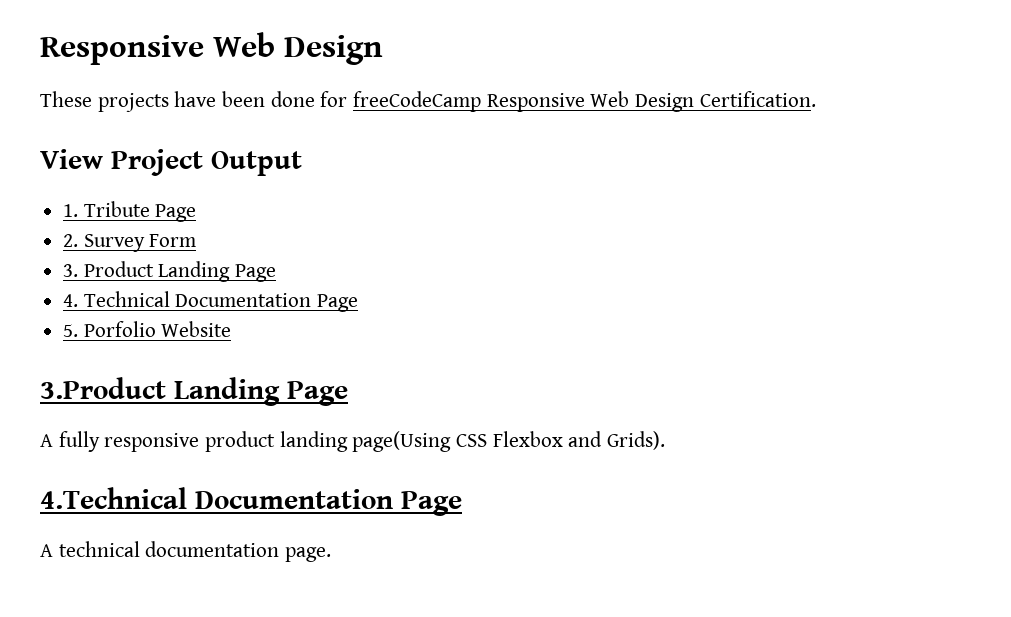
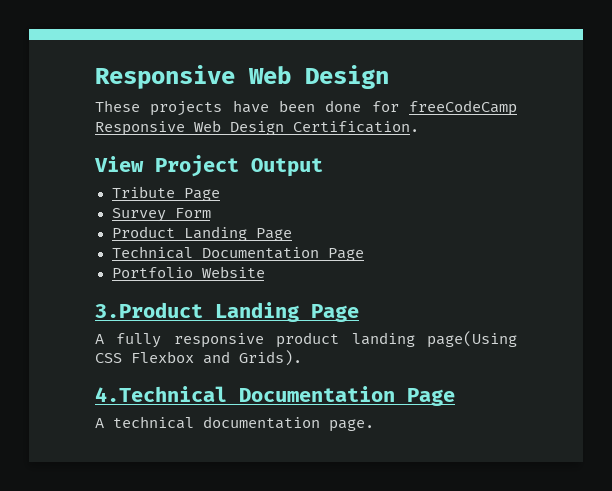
- 1. Tribute Page
+ Tribute Page
- 2. Survey Form
+ Survey Form
- 3. Product Landing Page
+ Product Landing Page
- 4. Technical Documentation Page
+ Technical Documentation Page
- 5. Porfolio Website
+ Portfolio Website

